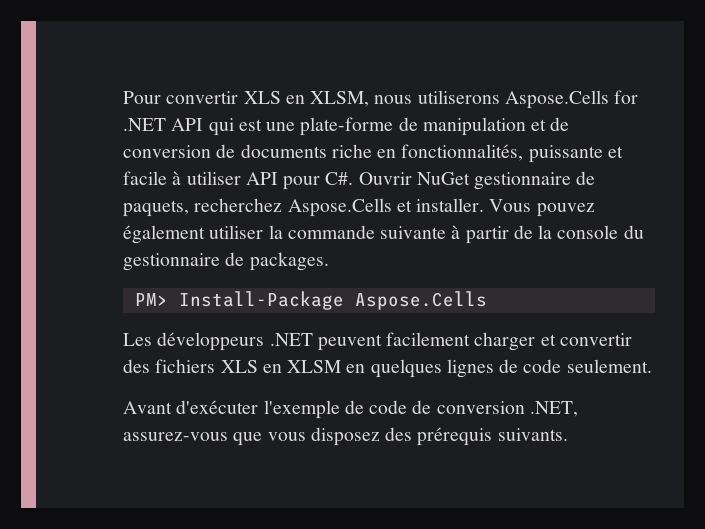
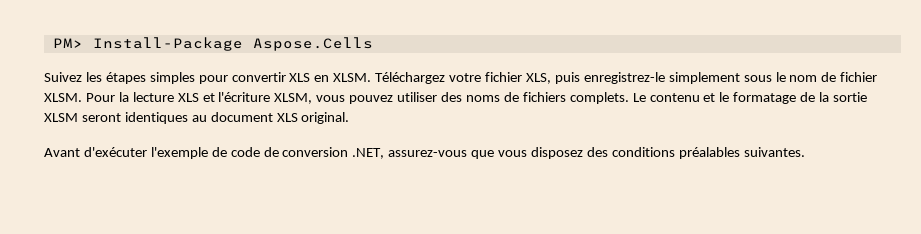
- Pour convertir XLS en XLSM, nous utiliserons Aspose.Cells for .NET API qui est une plate-forme de manipulation et de conversion de documents riche en fonctionnalités, puissante et facile à utiliser API pour C#. Ouvrir NuGet gestionnaire de paquets, recherchez Aspose.Cells et installer. Vous pouvez également utiliser la commande suivante à partir de la console du gestionnaire de packages.
  PM> Install-Package Aspose.Cells
- Les développeurs .NET peuvent facilement charger et convertir des fichiers XLS en XLSM en quelques lignes de code seulement.
+ Suivez les étapes simples pour convertir XLS en XLSM. Téléchargez votre fichier XLS, puis enregistrez-le simplement sous le nom de fichier XLSM. Pour la lecture XLS et l'écriture XLSM, vous pouvez utiliser des noms de fichiers complets. Le contenu et le formatage de la sortie XLSM seront identiques au document XLS original.
- Avant d'exécuter l'exemple de code de conversion .NET, assurez-vous que vous disposez des prérequis suivants.
+ Avant d'exécuter l'exemple de code de conversion .NET, assurez-vous que vous disposez des conditions préalables suivantes.

